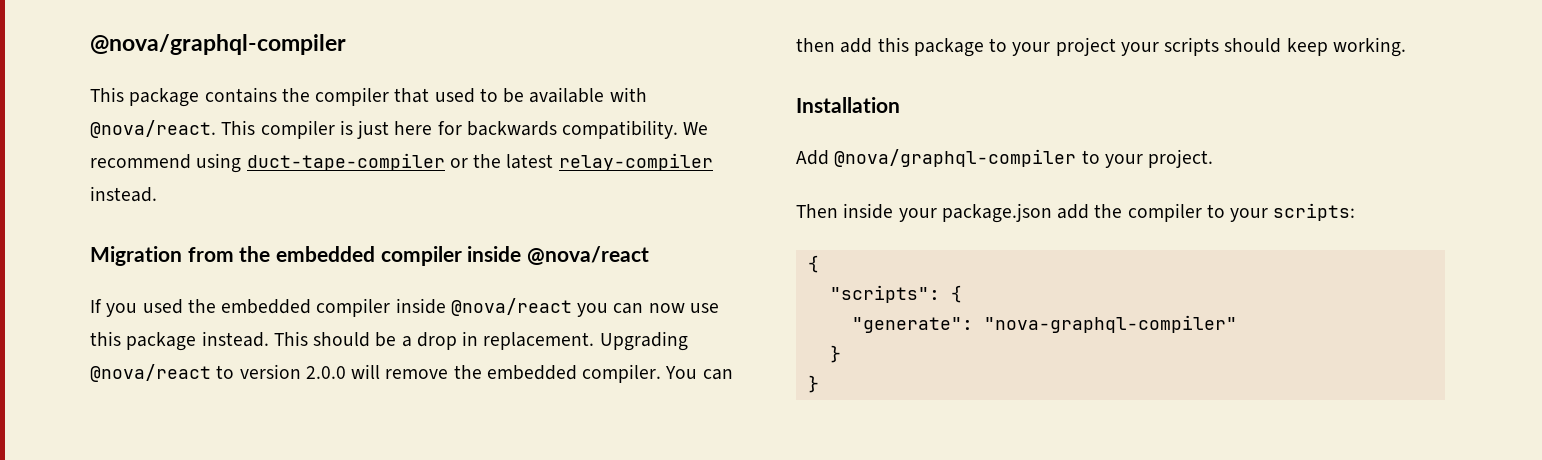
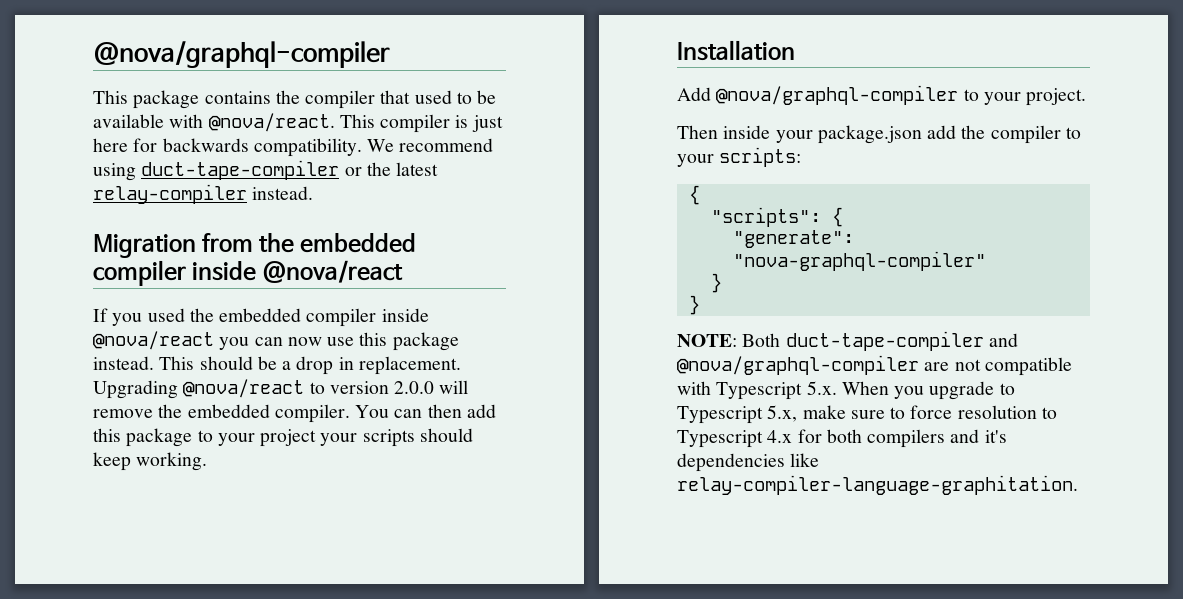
+ NOTE: Both duct-tape-compiler and @nova/graphql-compiler are not compatible with Typescript 5.x. When you upgrade to Typescript 5.x, make sure to force resolution to Typescript 4.x for both compilers and it's dependencies like relay-compiler-language-graphitation.

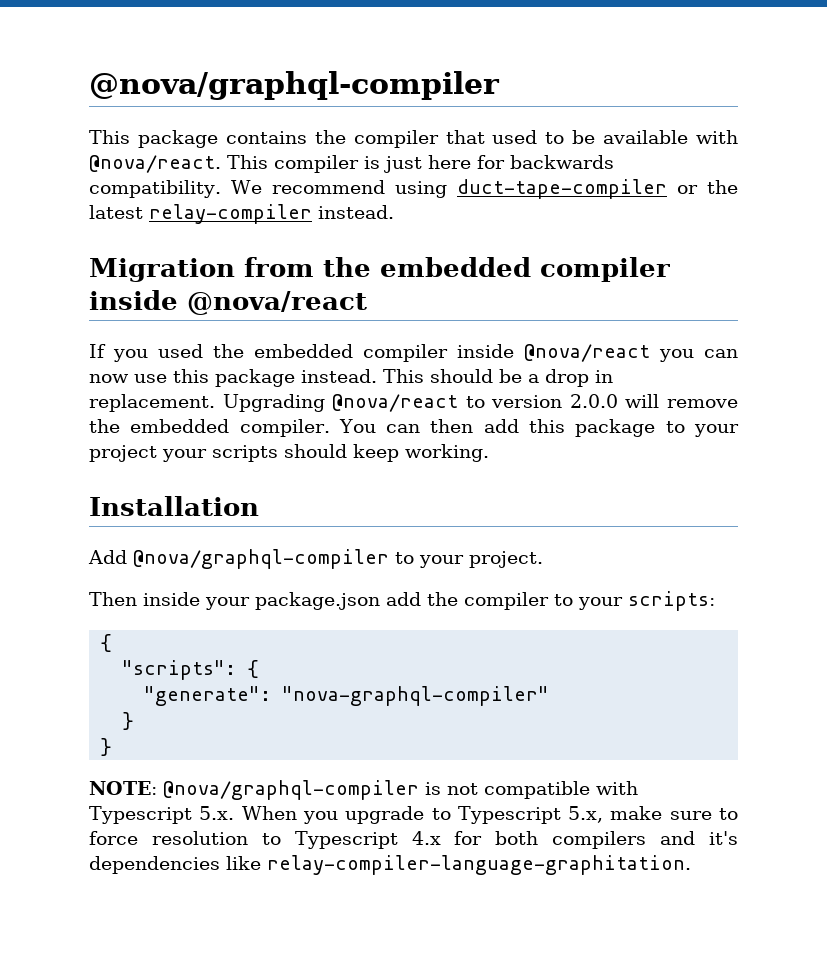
- NOTE: Both duct-tape-compiler and @nova/graphql-compiler are not compatible with Typescript 5.x. When you upgrade to Typescript 5.x, make sure to force resolution to Typescript 4.x for both compilers and it's dependencies like relay-compiler-language-graphitation.
+ NOTE: @nova/graphql-compiler is not compatible with Typescript 5.x. When you upgrade to Typescript 5.x, make sure to force resolution to Typescript 4.x for both compilers and it's dependencies like relay-compiler-language-graphitation.

